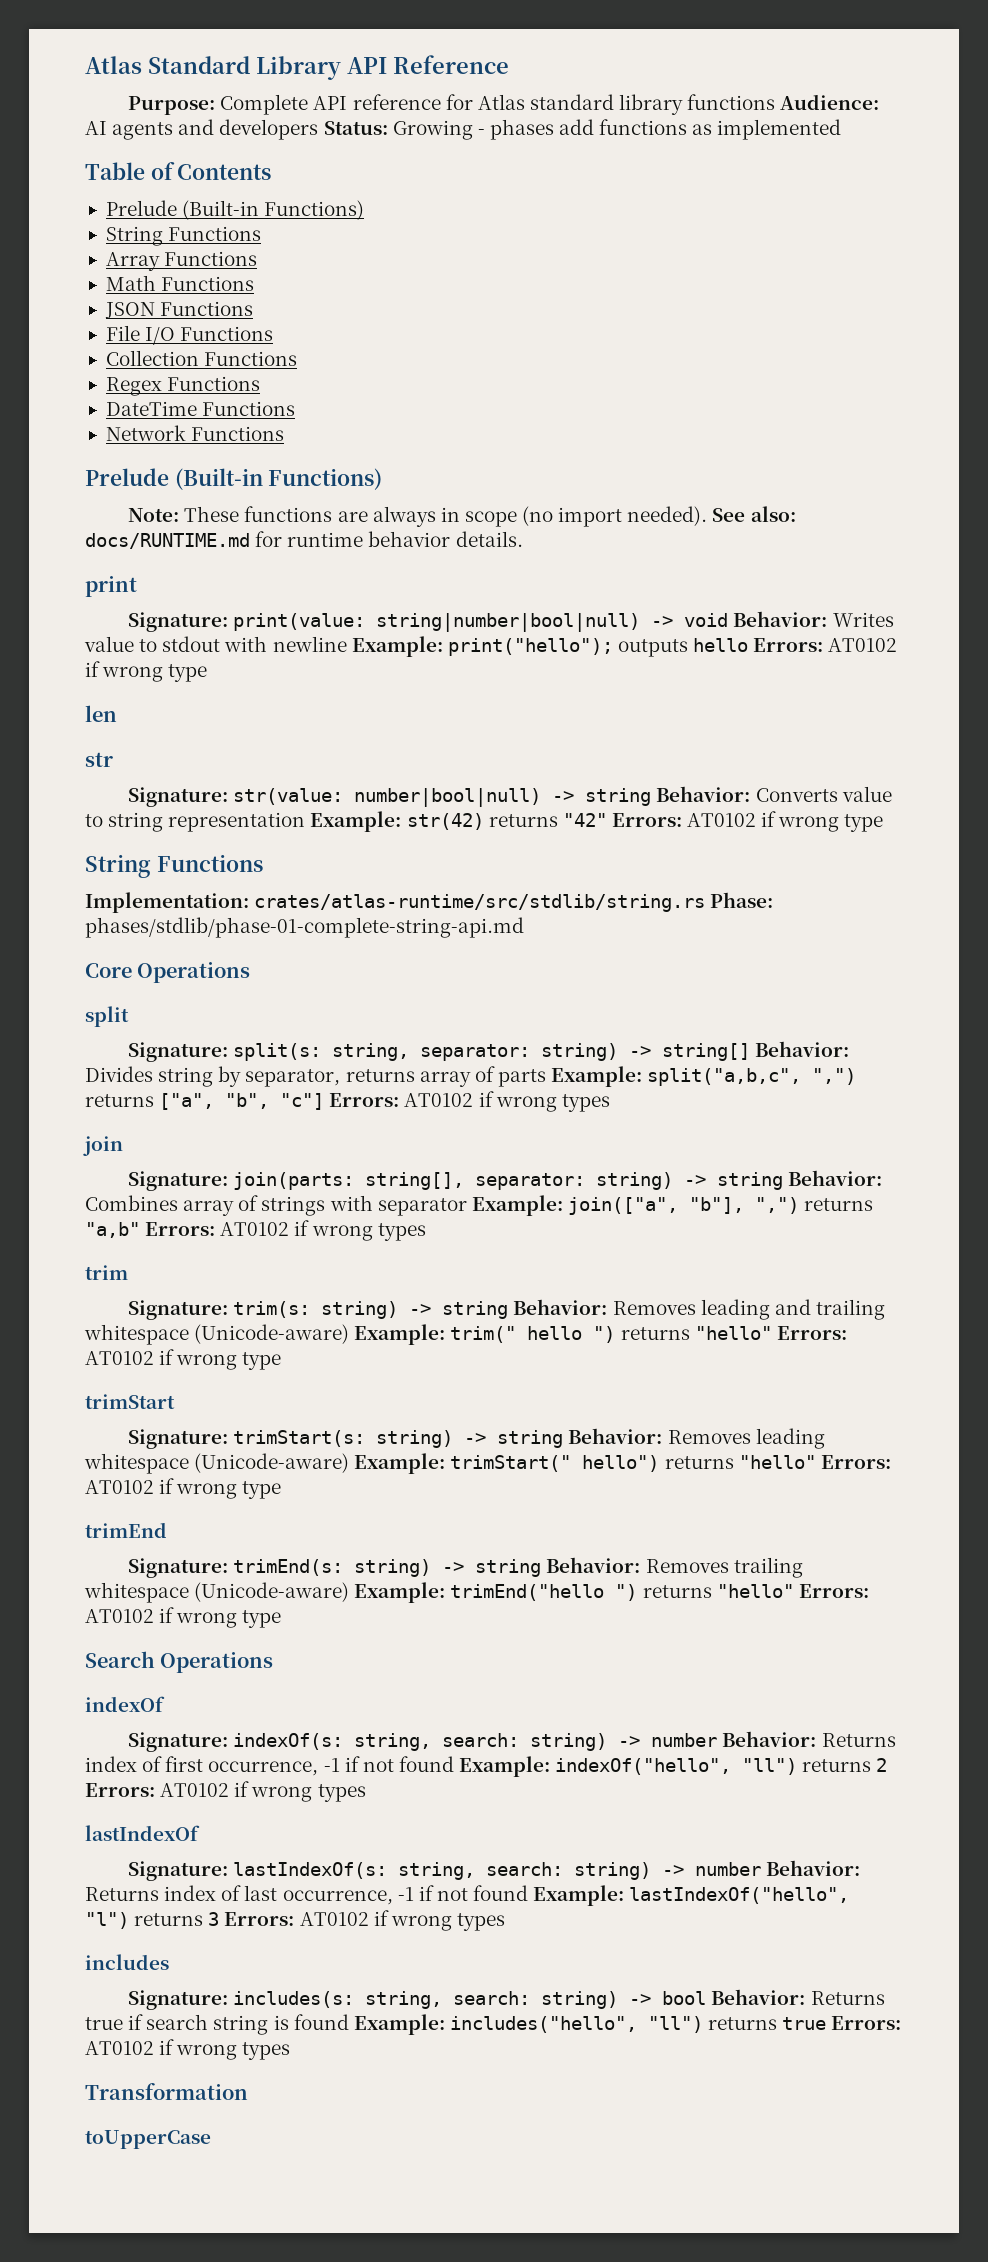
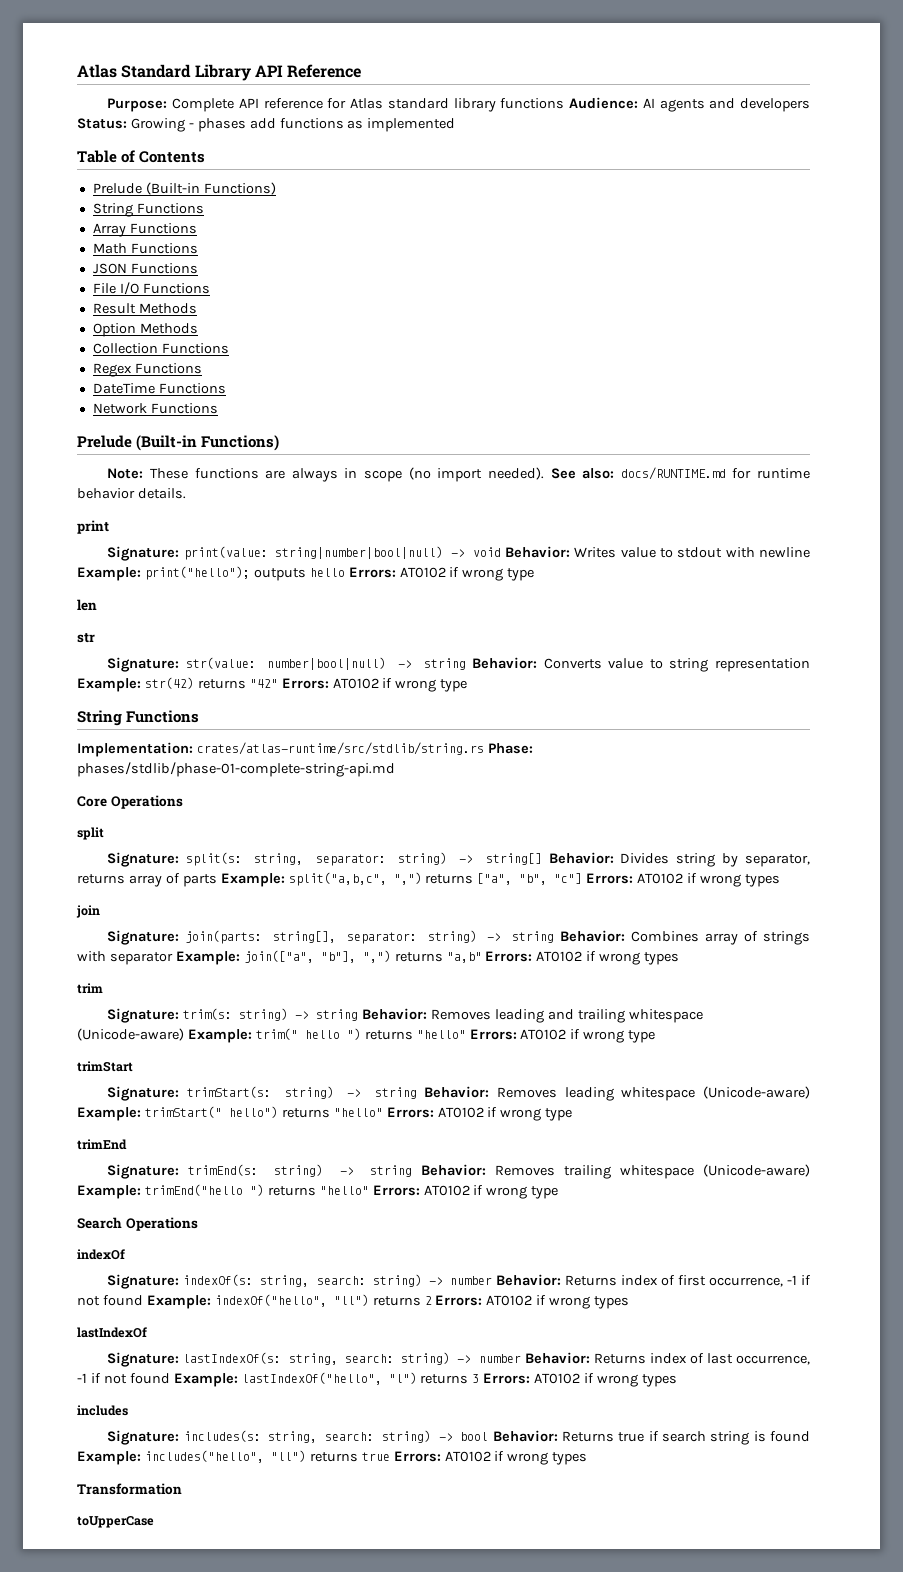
+ Result Methods
+ Option Methods

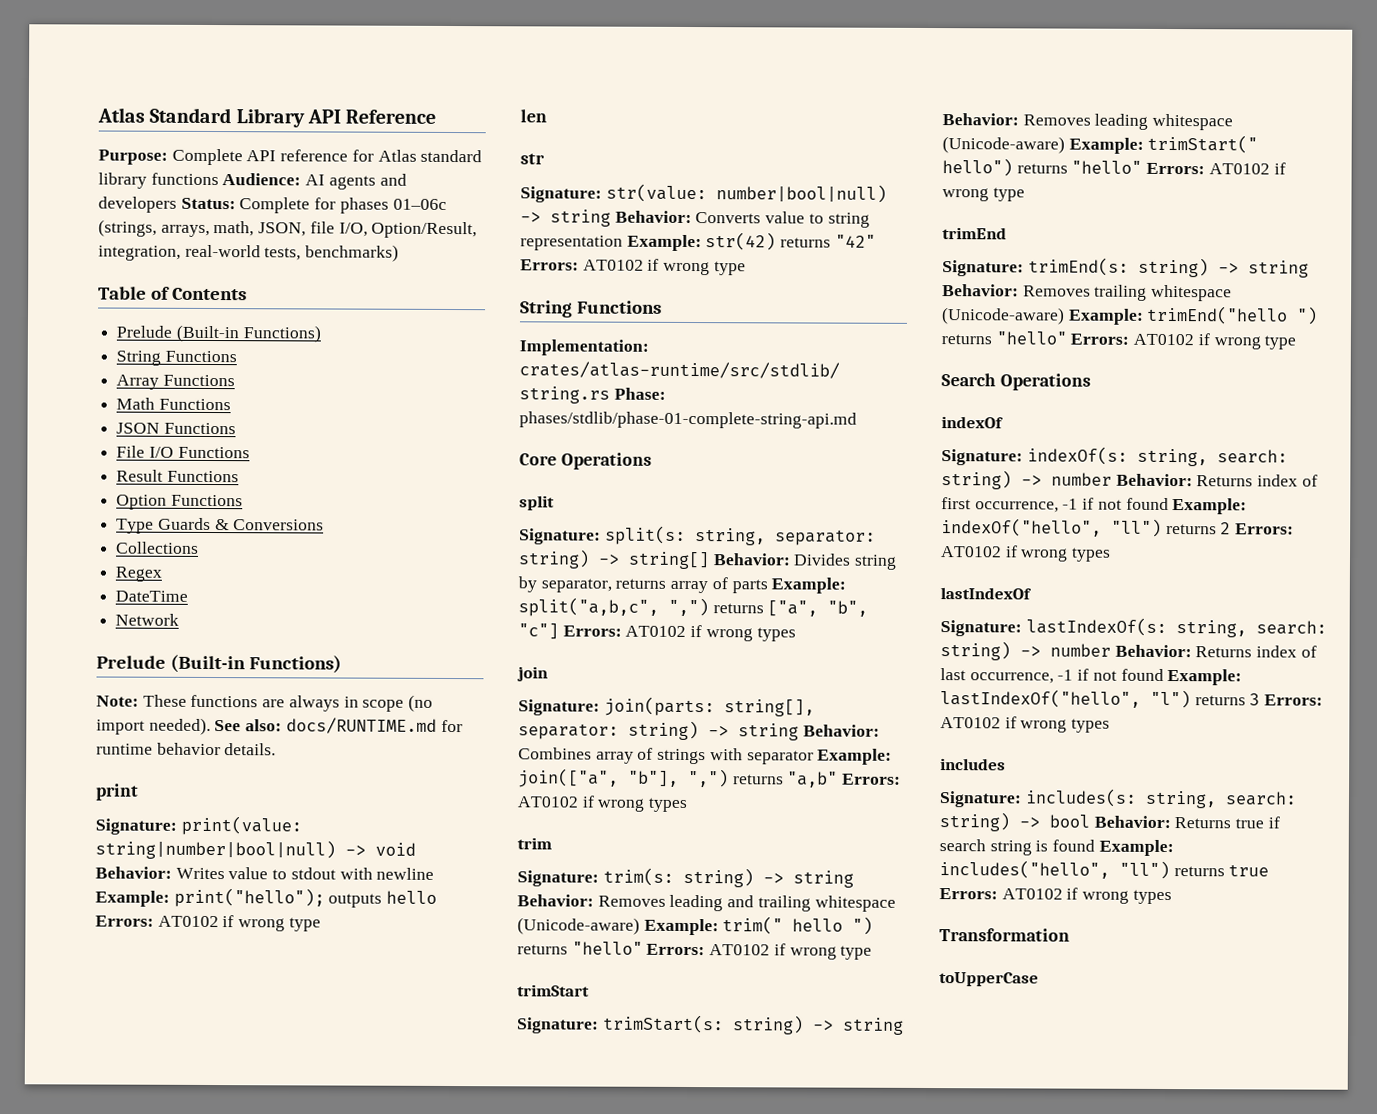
- Purpose: Complete API reference for Atlas standard library functions Audience: AI agents and developers Status: Growing - phases add functions as implemented
+ Purpose: Complete API reference for Atlas standard library functions Audience: AI agents and developers Status: Complete for phases 01–06c (strings, arrays, math, JSON, file I/O, Option/Result, integration, real-world tests, benchmarks)
- Result Methods
+ Result Functions
- Option Methods
- Collection Functions
+ Option Functions
+ Type Guards & Conversions
+ Collections
- Regex Functions
+ Regex
- DateTime Functions
+ DateTime
- Network Functions
+ Network

